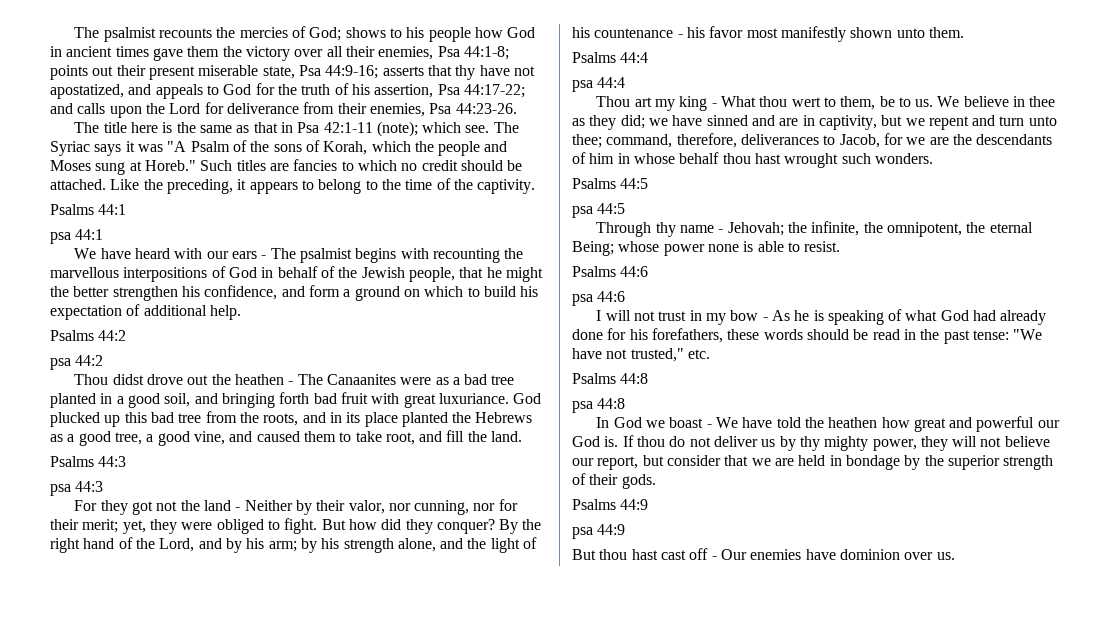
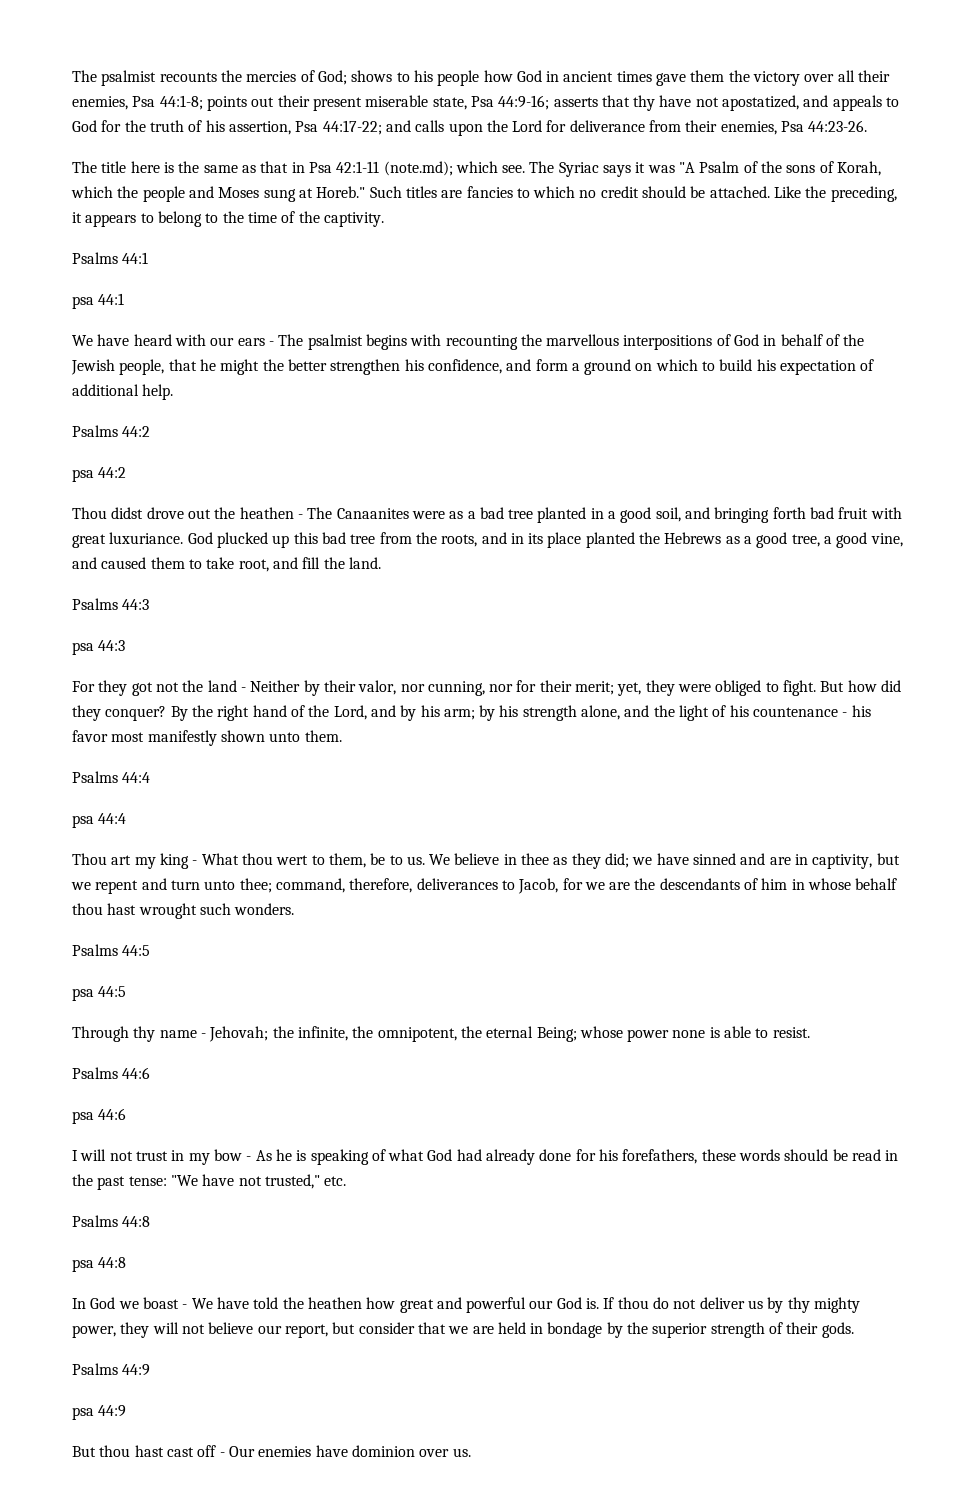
- The title here is the same as that in Psa 42:1-11 (note); which see.
+ The title here is the same as that in Psa 42:1-11 (note.md); which see.

